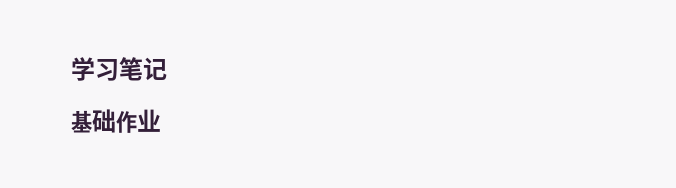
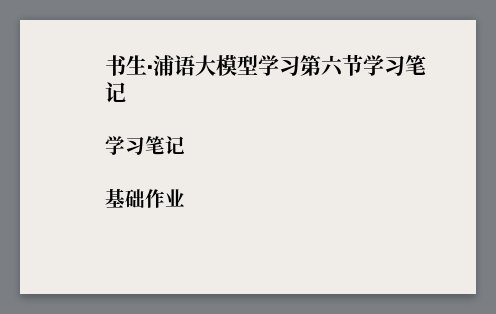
+ 书生·浦语大模型学习第六节学习笔记

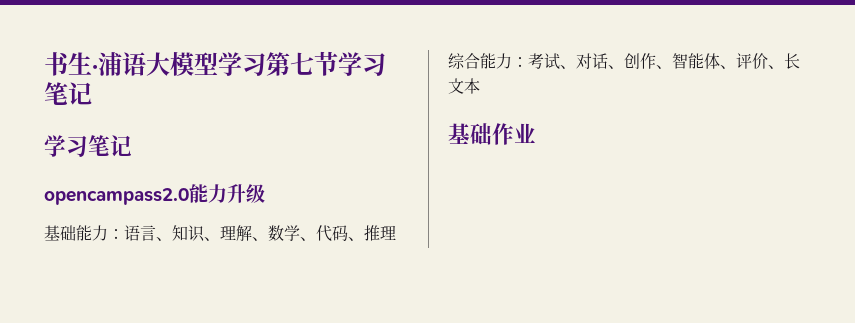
- 书生·浦语大模型学习第六节学习笔记
+ 书生·浦语大模型学习第七节学习笔记
+ opencampass2.0能力升级
+ 基础能力：语言、知识、理解、数学、代码、推理综合能力：考试、对话、创作、智能体、评价、长文本

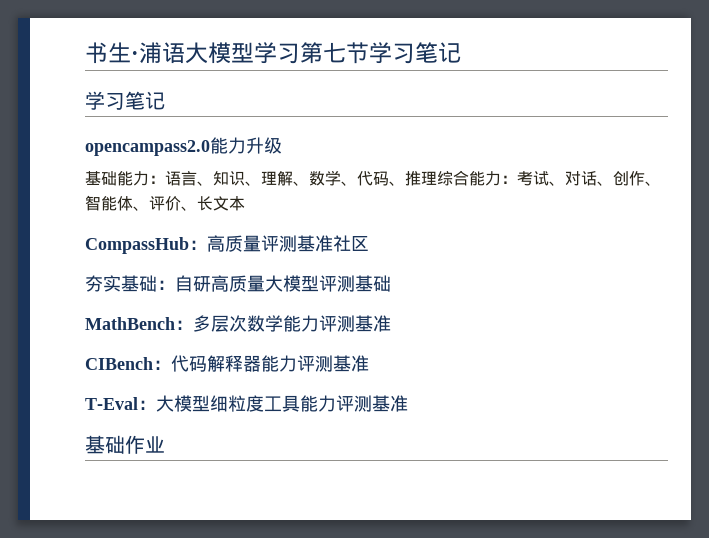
+ CompassHub：高质量评测基准社区
+ 夯实基础：自研高质量大模型评测基础
+ MathBench：多层次数学能力评测基准
+ CIBench：代码解释器能力评测基准
+ T-Eval：大模型细粒度工具能力评测基准

